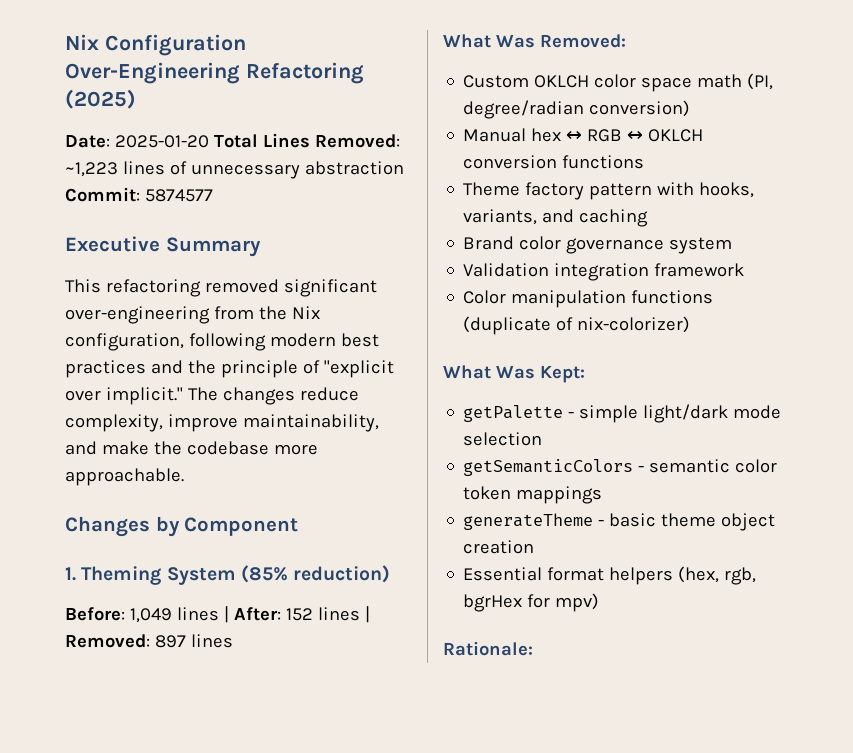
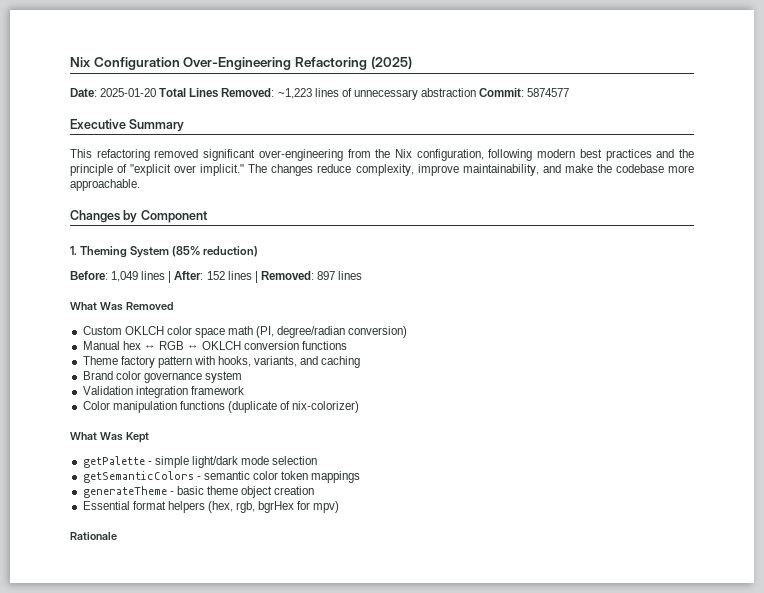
- What Was Removed:
+ What Was Removed
- What Was Kept:
+ What Was Kept
- Rationale:
+ Rationale

